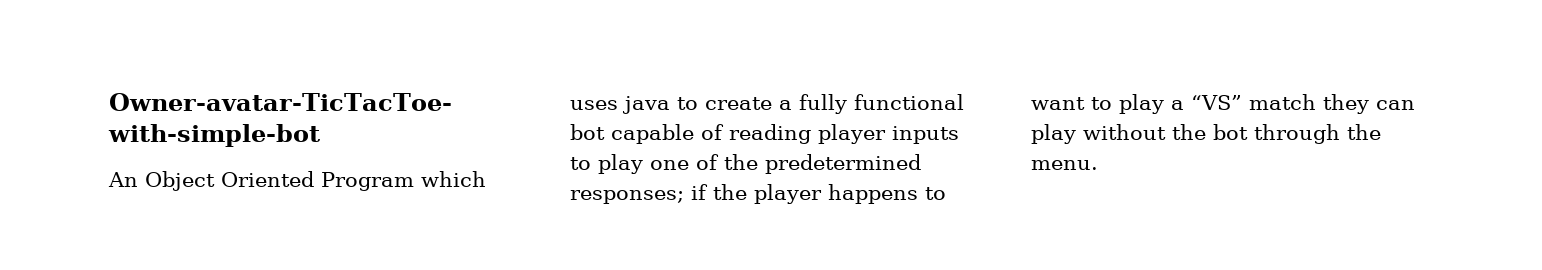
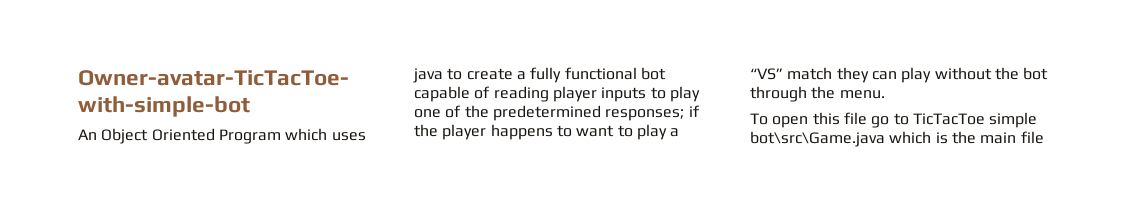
+ To open this file go to TicTacToe simple bot\src\Game.java which is the main file

